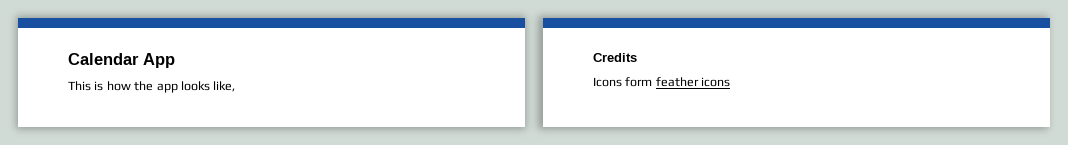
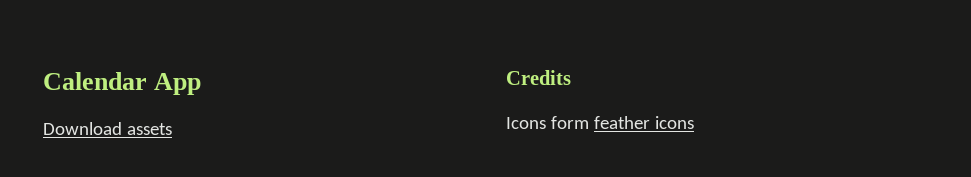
- This is how the app looks like,
+ Download assets

